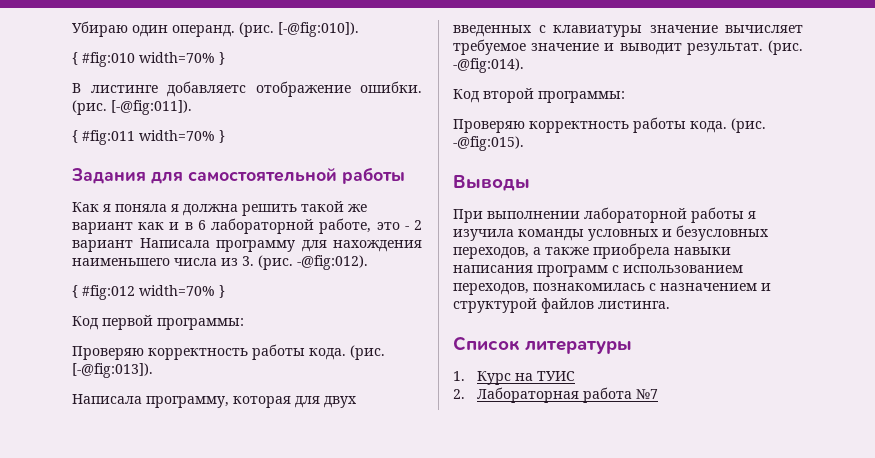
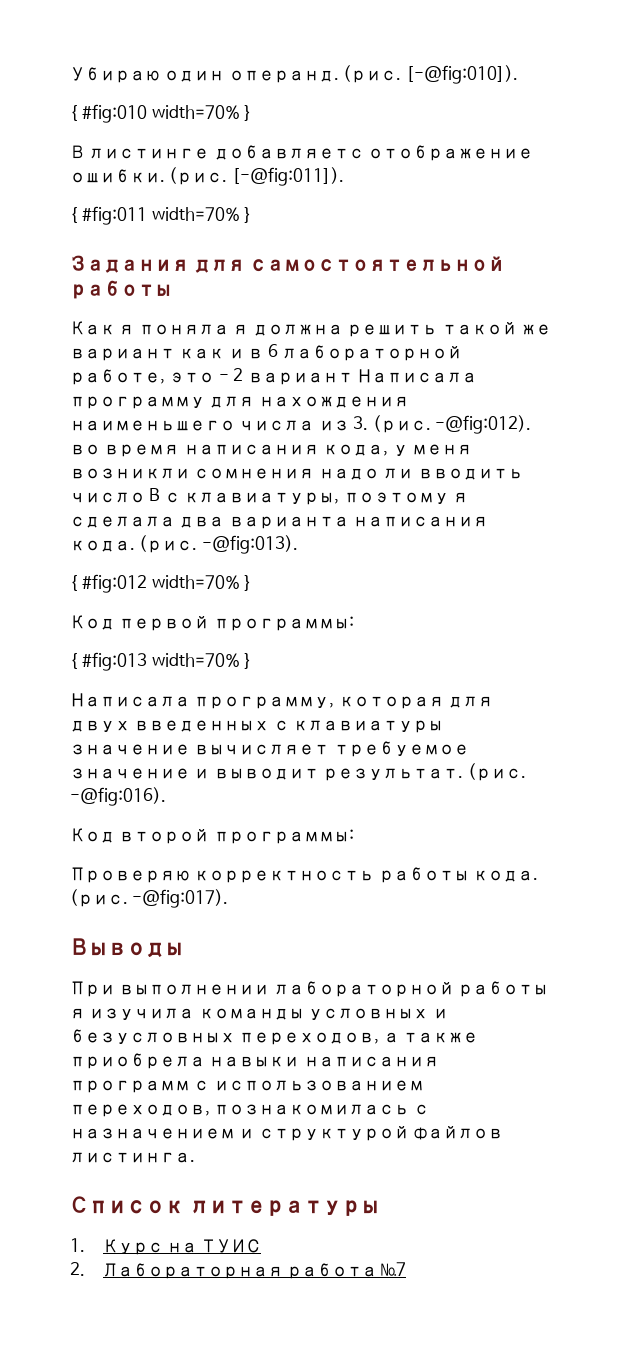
- -@fig:012).
+ -@fig:012). во время написания кода, у меня возникли сомнения надо ли вводить число B с клавиатуры, поэтому я сделала два варианта написания кода. (рис. -@fig:013).
- Проверяю корректность работы кода. (рис. [-@fig:013]).
+ { #fig:013 width=70% }
- -@fig:014).
+ -@fig:016).
- -@fig:015).
+ -@fig:017).

